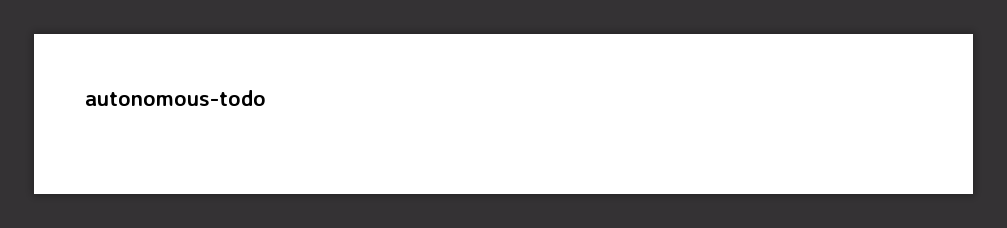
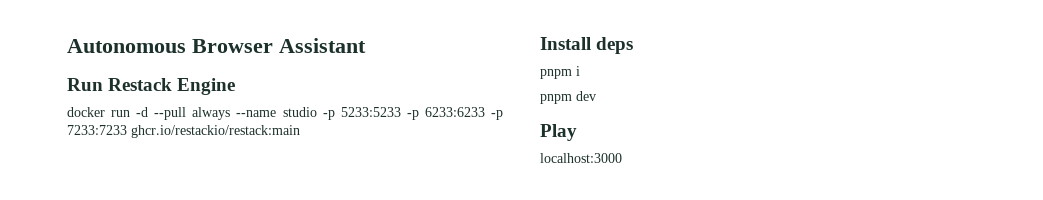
- autonomous-todo
+ Autonomous Browser Assistant
+ Run Restack Engine
+ docker run -d --pull always --name studio -p 5233:5233 -p 6233:6233 -p 7233:7233 ghcr.io/restackio/restack:main
+ Install deps
+ pnpm i
+ pnpm dev
+ Play
+ localhost:3000

